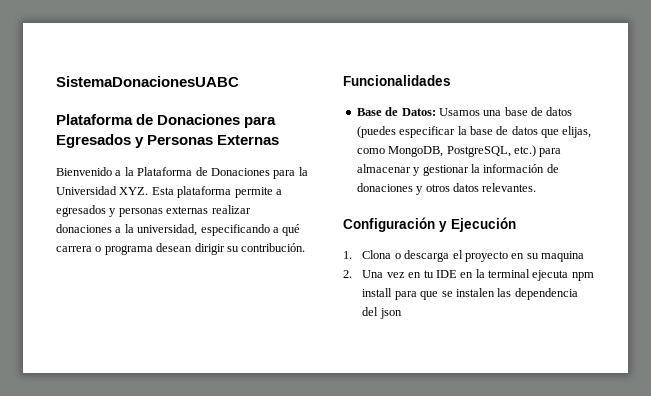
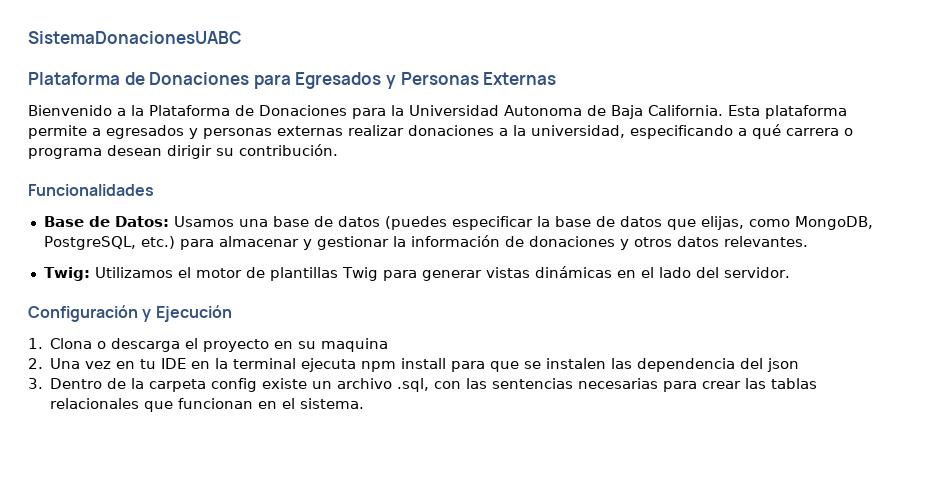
- Bienvenido a la Plataforma de Donaciones para la Universidad XYZ. Esta plataforma permite a egresados y personas externas realizar donaciones a la universidad, especificando a qué carrera o programa desean dirigir su contribución.
+ Bienvenido a la Plataforma de Donaciones para la Universidad Autonoma de Baja California. Esta plataforma permite a egresados y personas externas realizar donaciones a la universidad, especificando a qué carrera o programa desean dirigir su contribución.
+ Twig: Utilizamos el motor de plantillas Twig para generar vistas dinámicas en el lado del servidor.
+ 3. Dentro de la carpeta config existe un archivo .sql, con las sentencias necesarias para crear las tablas relacionales que funcionan en el sistema.

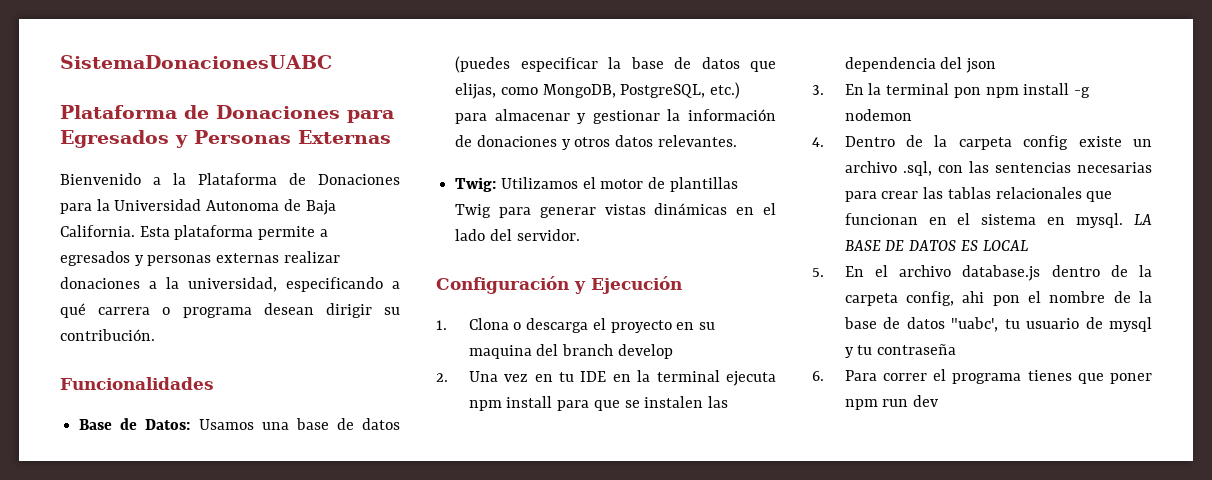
- 1. Clona o descarga el proyecto en su maquina
+ 1. Clona o descarga el proyecto en su maquina del branch develop
- 3. Dentro de la carpeta config existe un archivo .sql, con las sentencias necesarias para crear las tablas relacionales que funcionan en el sistema.
+ 3. En la terminal pon npm install -g nodemon
+ 4. Dentro de la carpeta config existe un archivo .sql, con las sentencias necesarias para crear las tablas relacionales que funcionan en el sistema en mysql. LA BASE DE DATOS ES LOCAL
+ 5. En el archivo database.js dentro de la carpeta config, ahi pon el nombre de la base de datos "uabc', tu usuario de mysql y tu contraseña
+ 6. Para correr el programa tienes que poner npm run dev

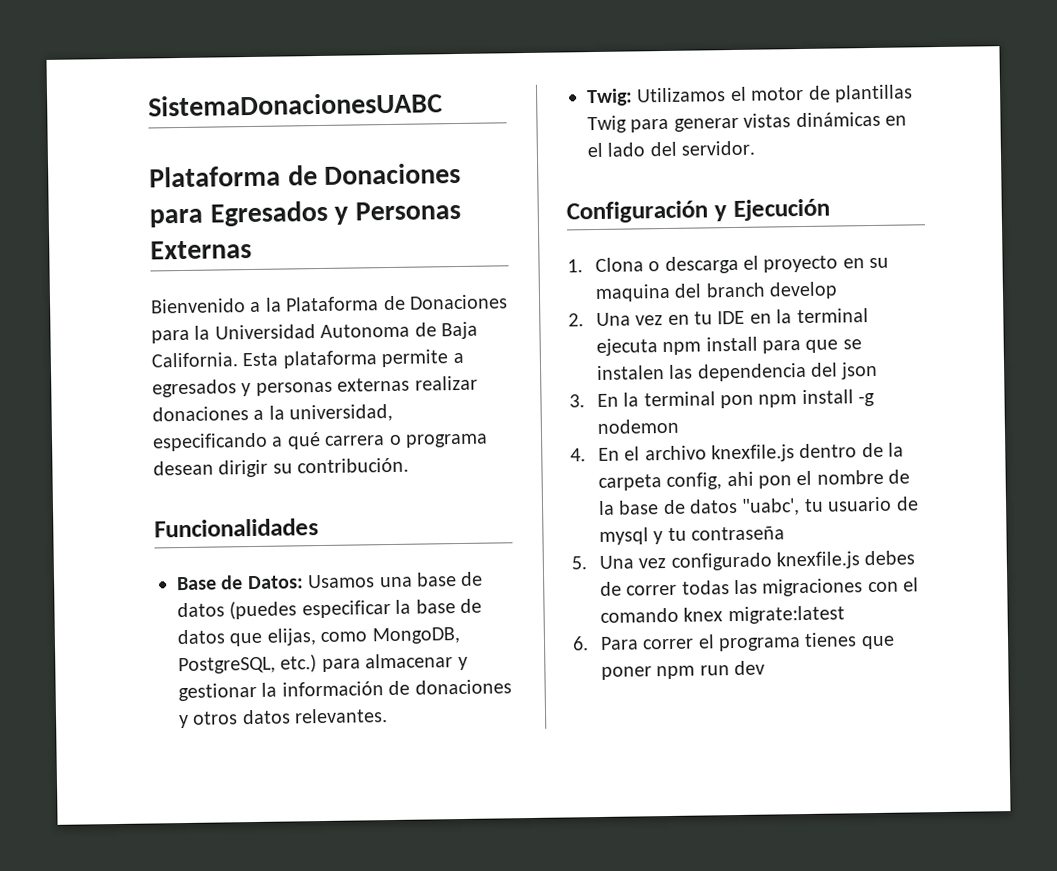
- 4. Dentro de la carpeta config existe un archivo .sql, con las sentencias necesarias para crear las tablas relacionales que funcionan en el sistema en mysql. LA BASE DE DATOS ES LOCAL
- 5. En el archivo database.js dentro de la carpeta config, ahi pon el nombre de la base de datos "uabc', tu usuario de mysql y tu contraseña
+ 4. En el archivo knexfile.js dentro de la carpeta config, ahi pon el nombre de la base de datos "uabc', tu usuario de mysql y tu contraseña
+ 5. Una vez configurado knexfile.js debes de correr todas las migraciones con el comando knex migrate:latest

